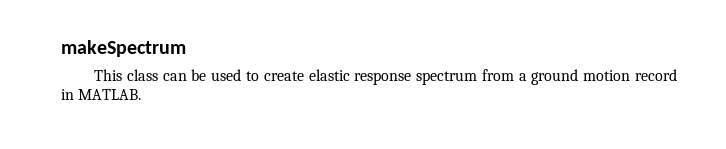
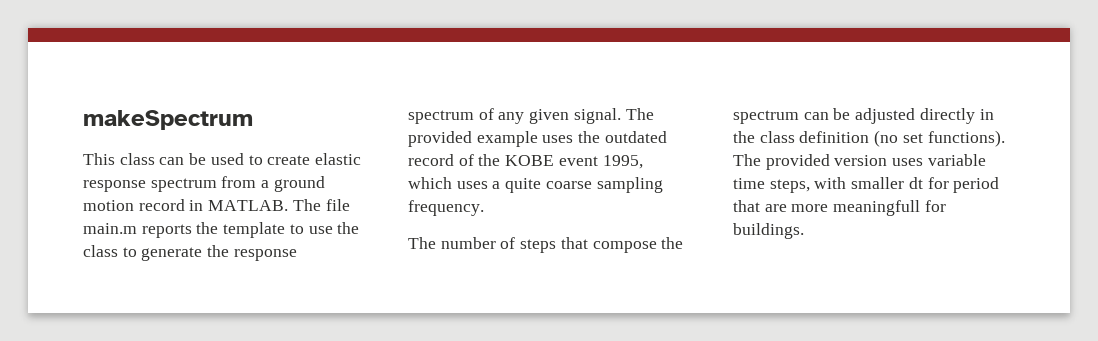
+ The file main.m reports the template to use the class to generate the response spectrum of any given signal. The provided example uses the outdated record of the KOBE event 1995, which uses a quite coarse sampling frequency.
+ The number of steps that compose the spectrum can be adjusted directly in the class definition (no set functions). The provided version uses variable time steps, with smaller dt for period that are more meaningfull for buildings.

